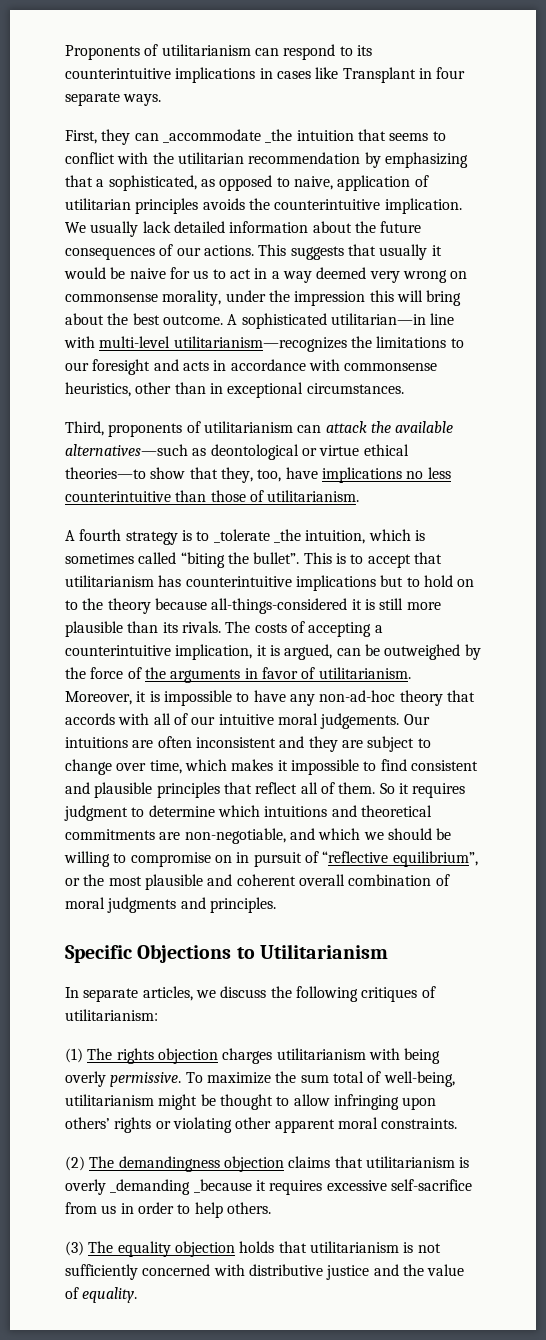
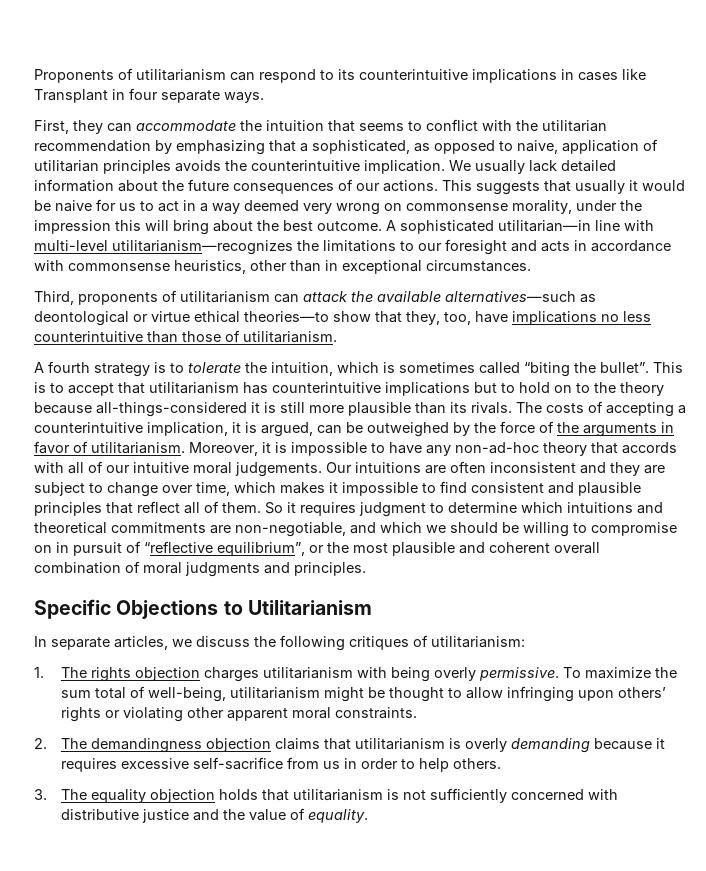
- First, they can _accommodate _the intuition that seems to conflict with the utilitarian recommendation by emphasizing that a sophisticated, as opposed to naive, application of utilitarian principles avoids the counterintuitive implication.
+ First, they can accommodate the intuition that seems to conflict with the utilitarian recommendation by emphasizing that a sophisticated, as opposed to naive, application of utilitarian principles avoids the counterintuitive implication.
- A fourth strategy is to _tolerate _the intuition, which is sometimes called “biting the bullet”.
+ A fourth strategy is to tolerate the intuition, which is sometimes called “biting the bullet”.
- (1) The rights objection charges utilitarianism with being overly permissive.
+ 1. The rights objection charges utilitarianism with being overly permissive.
- (2) The demandingness objection claims that utilitarianism is overly _demanding _because it requires excessive self-sacrifice from us in order to help others.
+ 2. The demandingness objection claims that utilitarianism is overly demanding because it requires excessive self-sacrifice from us in order to help others.
- (3) The equality objection holds that utilitarianism is not sufficiently concerned with distributive justice and the value of equality.
+ 3. The equality objection holds that utilitarianism is not sufficiently concerned with distributive justice and the value of equality.

